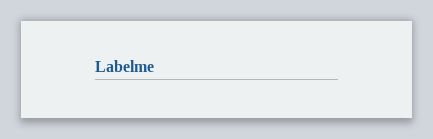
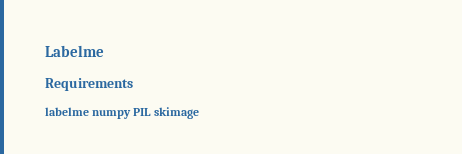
+ Requirements
+ labelme numpy PIL skimage

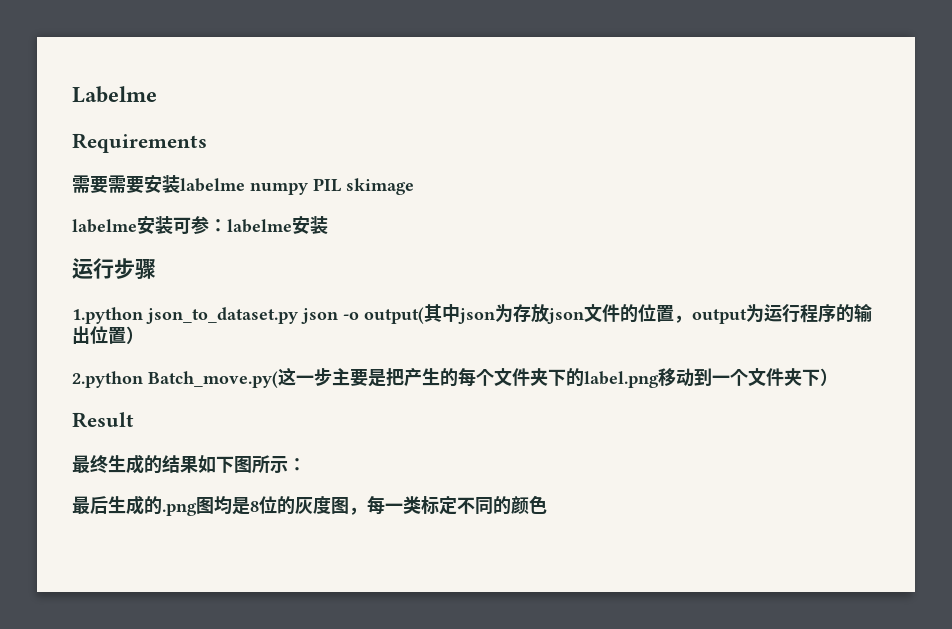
- labelme numpy PIL skimage
+ 需要需要安装labelme numpy PIL skimage
+ labelme安装可参：labelme安装
+ 运行步骤
+ 1.python json_to_dataset.py json -o output(其中json为存放json文件的位置，output为运行程序的输出位置）
+ 2.python Batch_move.py(这一步主要是把产生的每个文件夹下的label.png移动到一个文件夹下）
+ Result
+ 最终生成的结果如下图所示：
+ 最后生成的.png图均是8位的灰度图，每一类标定不同的颜色

